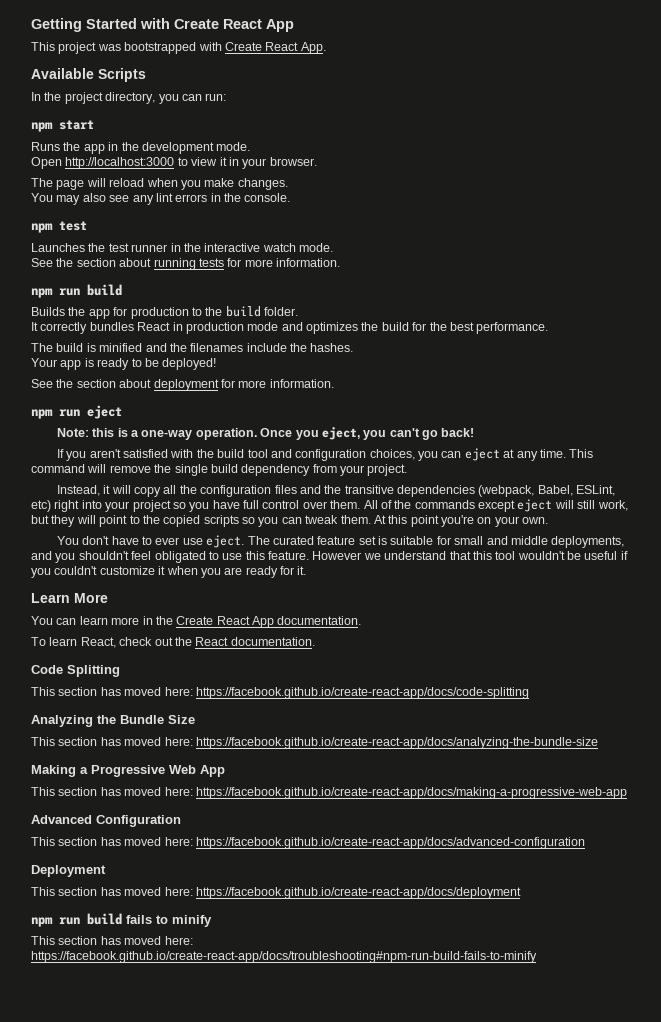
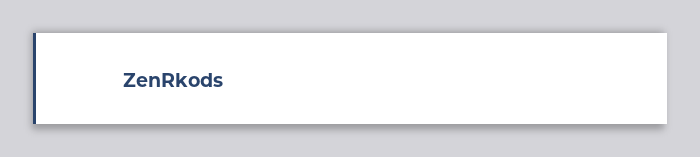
- Getting Started with Create React App
- This project was bootstrapped with Create React App.
- Available Scripts
- In the project directory, you can run:
- npm start
- Runs the app in the development mode.
- Open http://localhost:3000 to view it in your browser.
- The page will reload when you make changes.
- You may also see any lint errors in the console.
- npm test
- Launches the test runner in the interactive watch mode.
- See the section about running tests for more information.
- npm run build
- Builds the app for production to the build folder.
- It correctly bundles React in production mode and optimizes the build for the best performance.
- The build is minified and the filenames include the hashes.
- Your app is ready to be deployed!
- See the section about deployment for more information.
- npm run eject
- Note: this is a one-way operation. Once you eject, you can't go back!
- If you aren't satisfied with the build tool and configuration choices, you can eject at any time. This command will remove the single build dependency from your project.
- Instead, it will copy all the configuration files and the transitive dependencies (webpack, Babel, ESLint, etc) right into your project so you have full control over them. All of the commands except eject will still work, but they will point to the copied scripts so you can tweak them. At this point you're on your own.
- You don't have to ever use eject. The curated feature set is suitable for small and middle deployments, and you shouldn't feel obligated to use this feature. However we understand that this tool wouldn't be useful if you couldn't customize it when you are ready for it.
- Learn More
- You can learn more in the Create React App documentation.
- To learn React, check out the React documentation.
- Code Splitting
- This section has moved here: https://facebook.github.io/create-react-app/docs/code-splitting
- Analyzing the Bundle Size
- This section has moved here: https://facebook.github.io/create-react-app/docs/analyzing-the-bundle-size
- Making a Progressive Web App
- This section has moved here: https://facebook.github.io/create-react-app/docs/making-a-progressive-web-app
- Advanced Configuration
- This section has moved here: https://facebook.github.io/create-react-app/docs/advanced-configuration
- Deployment
- This section has moved here: https://facebook.github.io/create-react-app/docs/deployment
- npm run build fails to minify
- This section has moved here: https://facebook.github.io/create-react-app/docs/troubleshooting#npm-run-build-fails-to-minify
+ ZenRkods

